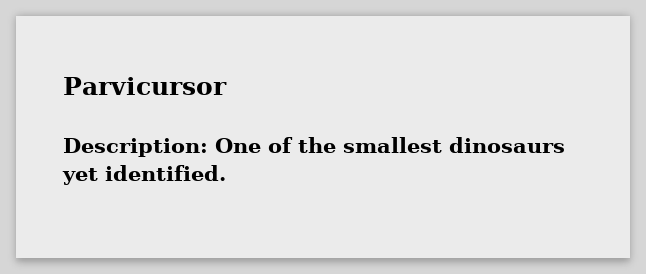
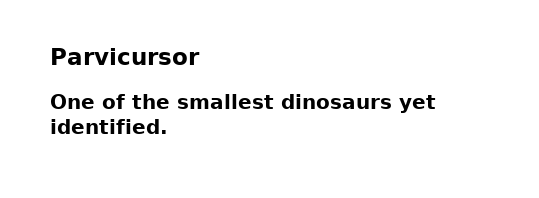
- Description: One of the smallest dinosaurs yet identified.
+ One of the smallest dinosaurs yet identified.

